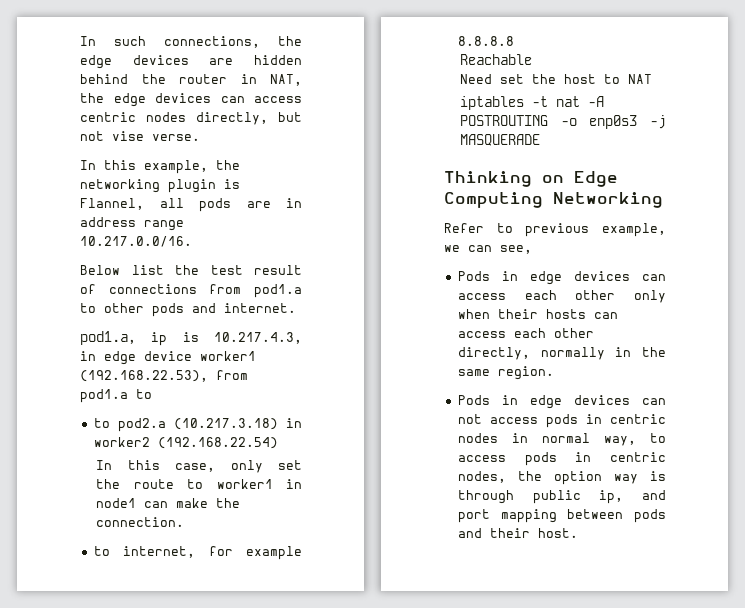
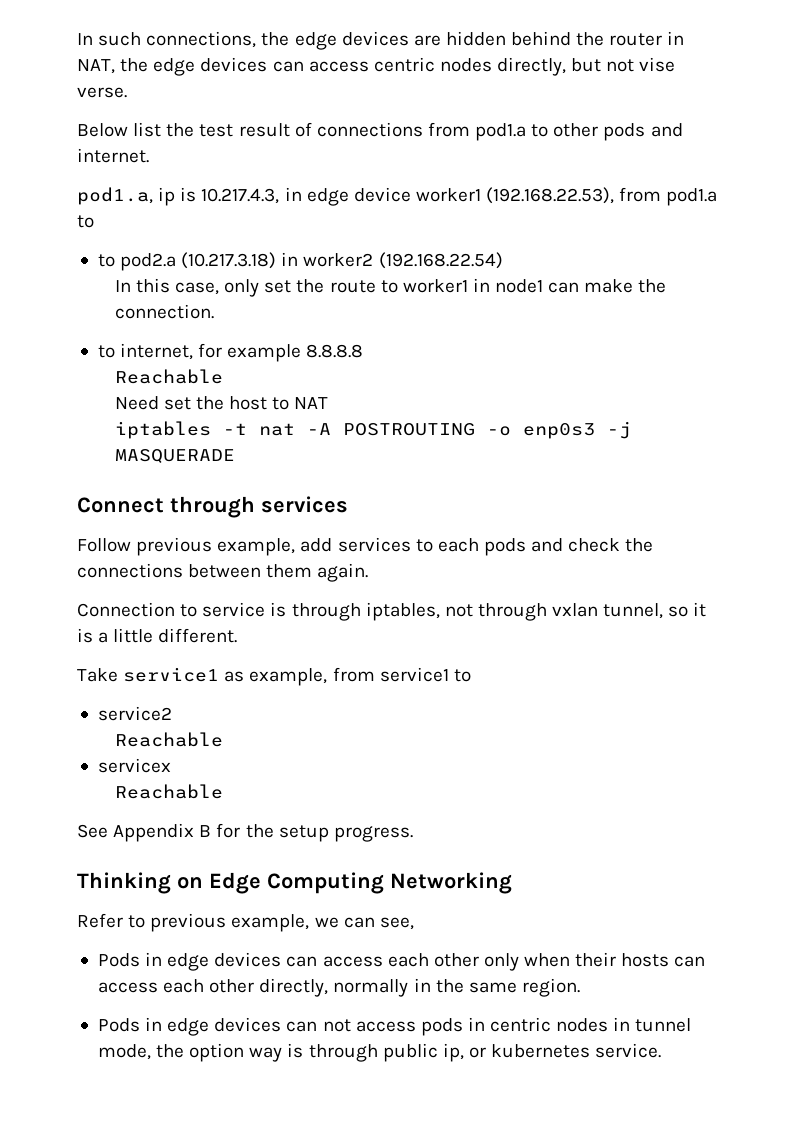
- In this example, the networking plugin is Flannel, all pods are in address range 10.217.0.0/16.
+ Connect through services
+ Follow previous example, add services to each pods and check the connections between them again.
+ Connection to service is through iptables, not through vxlan tunnel, so it is a little different.
+ Take service1 as example, from service1 to
+ service2
+ Reachable
+ servicex
+ Reachable
+ See Appendix B for the setup progress.
- Pods in edge devices can not access pods in centric nodes in normal way, to access pods in centric nodes, the option way is through public ip, and port mapping between pods and their host.
+ Pods in edge devices can not access pods in centric nodes in tunnel mode, the option way is through public ip, or kubernetes service.

